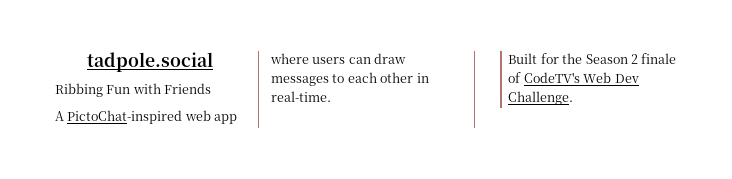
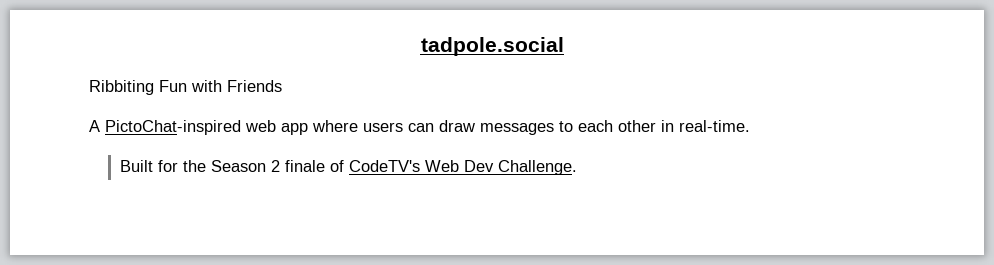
- Ribbing Fun with Friends
+ Ribbiting Fun with Friends

